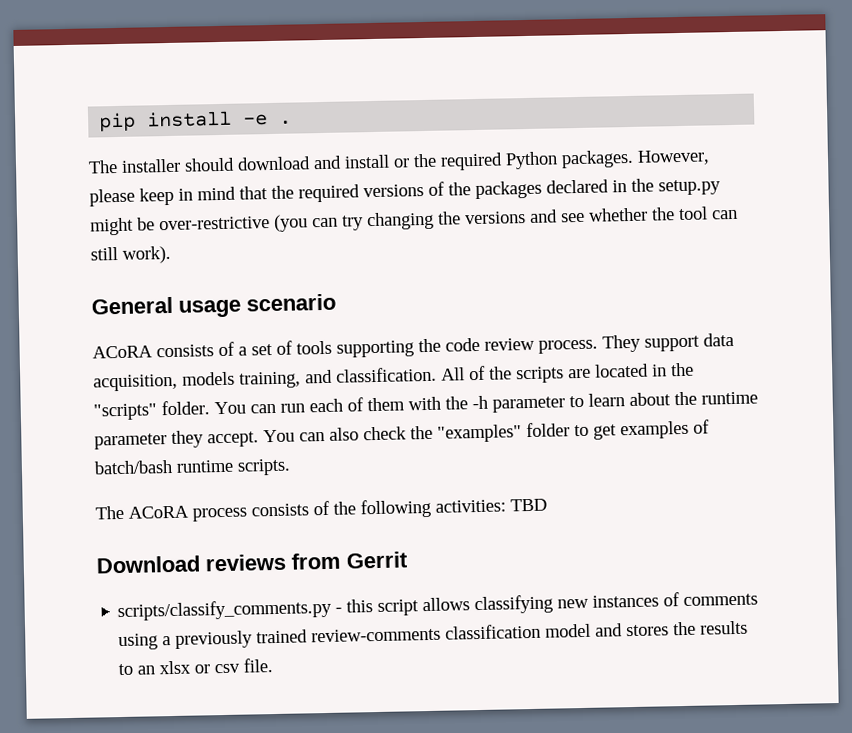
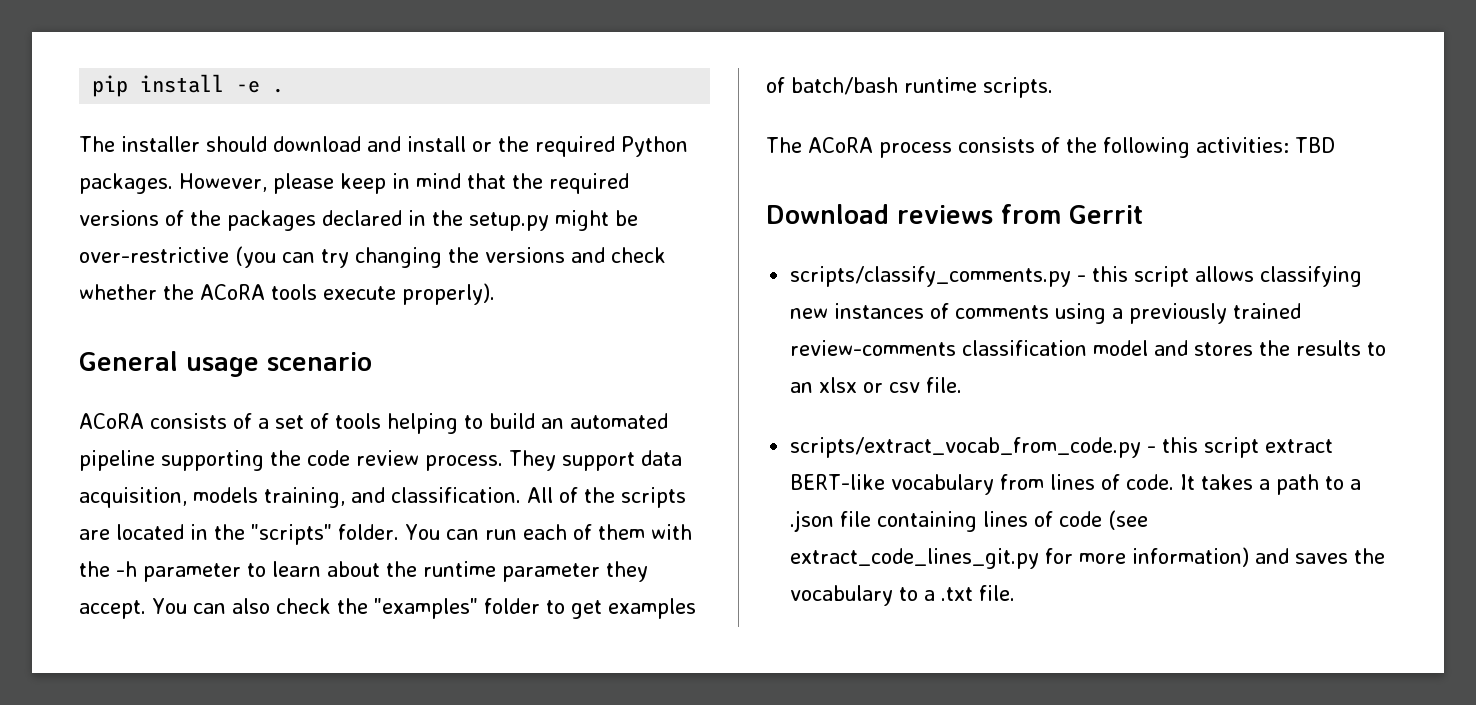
- However, please keep in mind that the required versions of the packages declared in the setup.py might be over-restrictive (you can try changing the versions and see whether the tool can still work).
+ However, please keep in mind that the required versions of the packages declared in the setup.py might be over-restrictive (you can try changing the versions and check whether the ACoRA tools execute properly).
- ACoRA consists of a set of tools supporting the code review process.
+ ACoRA consists of a set of tools helping to build an automated pipeline supporting the code review process.
+ scripts/extract_vocab_from_code.py - this script extract BERT-like vocabulary from lines of code. It takes a path to a .json file containing lines of code (see extract_code_lines_git.py for more information) and saves the vocabulary to a .txt file.

